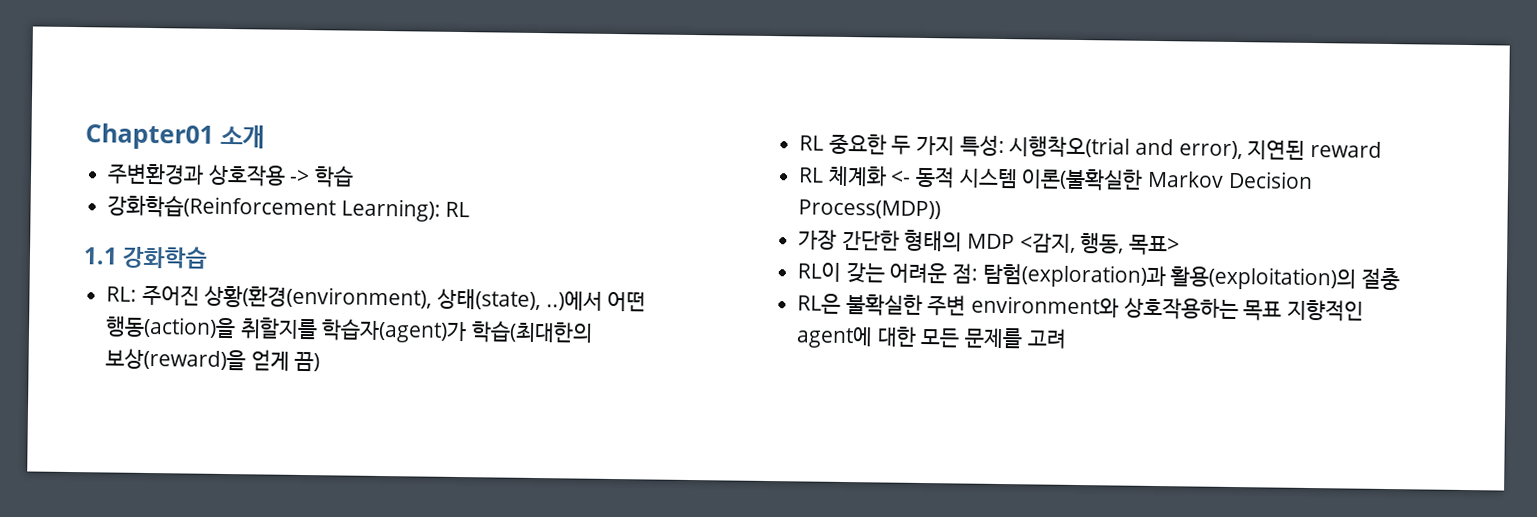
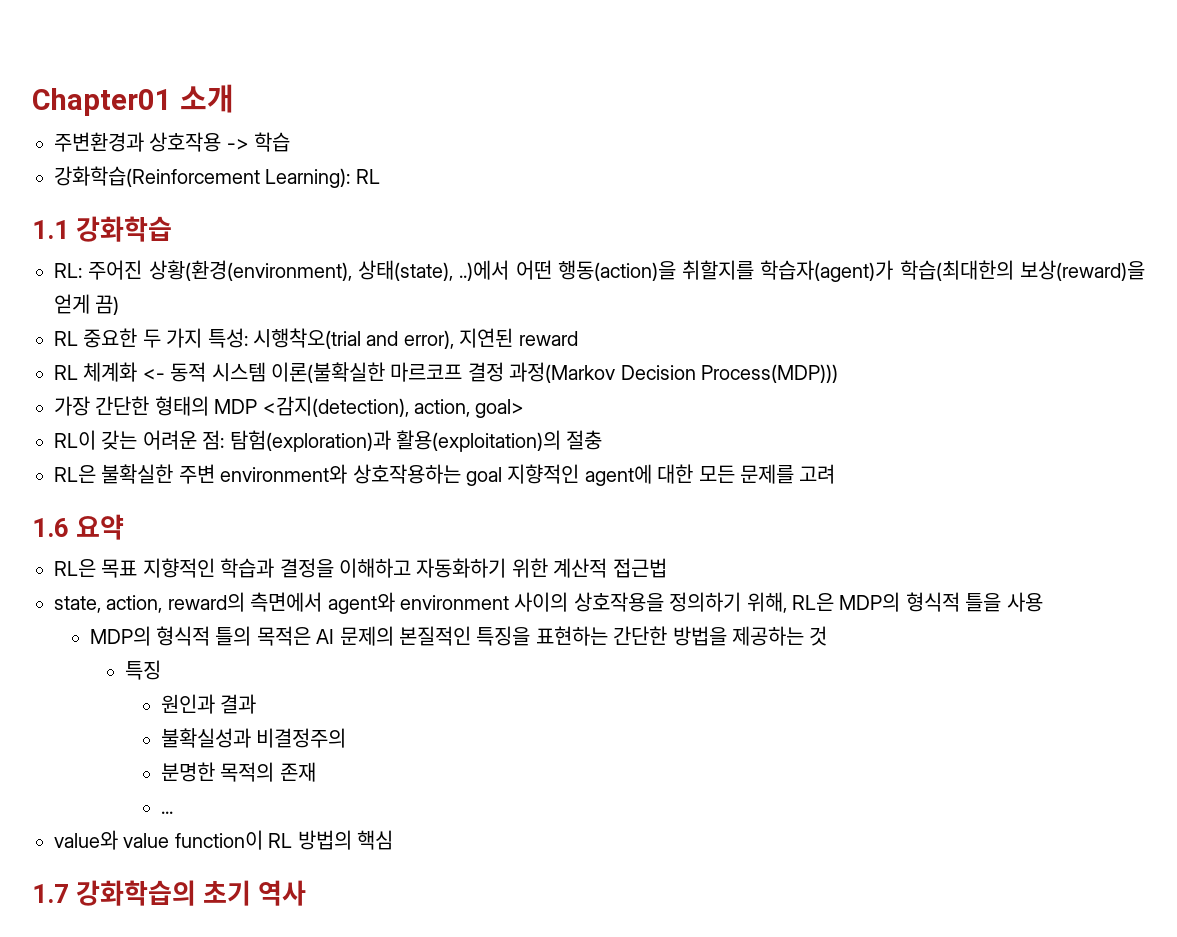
- RL 체계화 <- 동적 시스템 이론(불확실한 Markov Decision Process(MDP))
+ RL 체계화 <- 동적 시스템 이론(불확실한 마르코프 결정 과정(Markov Decision Process(MDP)))
- 가장 간단한 형태의 MDP <감지, 행동, 목표>
+ 가장 간단한 형태의 MDP <감지(detection), action, goal>
- RL은 불확실한 주변 environment와 상호작용하는 목표 지향적인 agent에 대한 모든 문제를 고려
+ RL은 불확실한 주변 environment와 상호작용하는 goal 지향적인 agent에 대한 모든 문제를 고려
+ 1.6 요약
+ RL은 목표 지향적인 학습과 결정을 이해하고 자동화하기 위한 계산적 접근법
+ state, action, reward의 측면에서 agent와 environment 사이의 상호작용을 정의하기 위해, RL은 MDP의 형식적 틀을 사용
+ MDP의 형식적 틀의 목적은 AI 문제의 본질적인 특징을 표현하는 간단한 방법을 제공하는 것
+ 특징
+ 원인과 결과
+ 불확실성과 비결정주의
+ 분명한 목적의 존재
+ ...
+ value와 value function이 RL 방법의 핵심
+ 1.7 강화학습의 초기 역사

